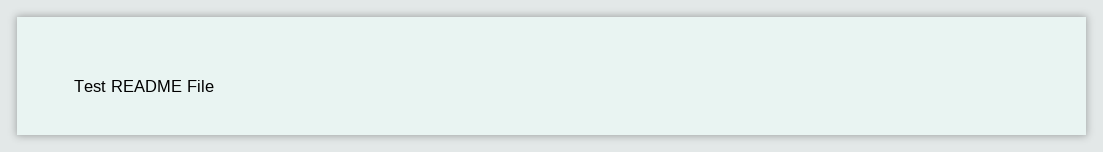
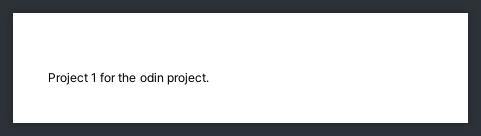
- Test README File
+ Project 1 for the odin project.

